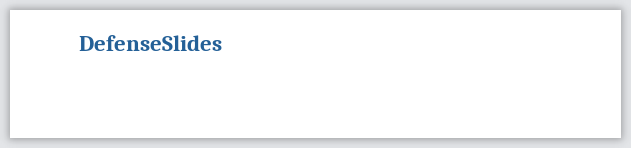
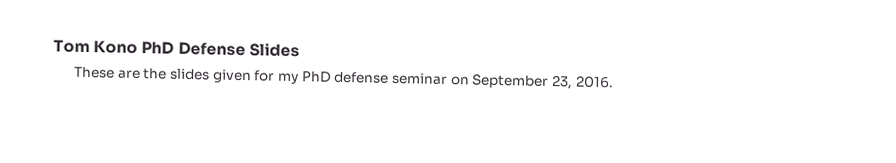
- DefenseSlides
+ Tom Kono PhD Defense Slides
+ These are the slides given for my PhD defense seminar on September 23, 2016.

